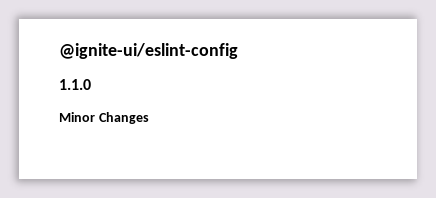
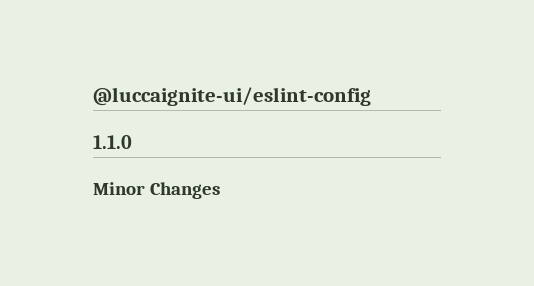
- @ignite-ui/eslint-config
+ @luccaignite-ui/eslint-config

